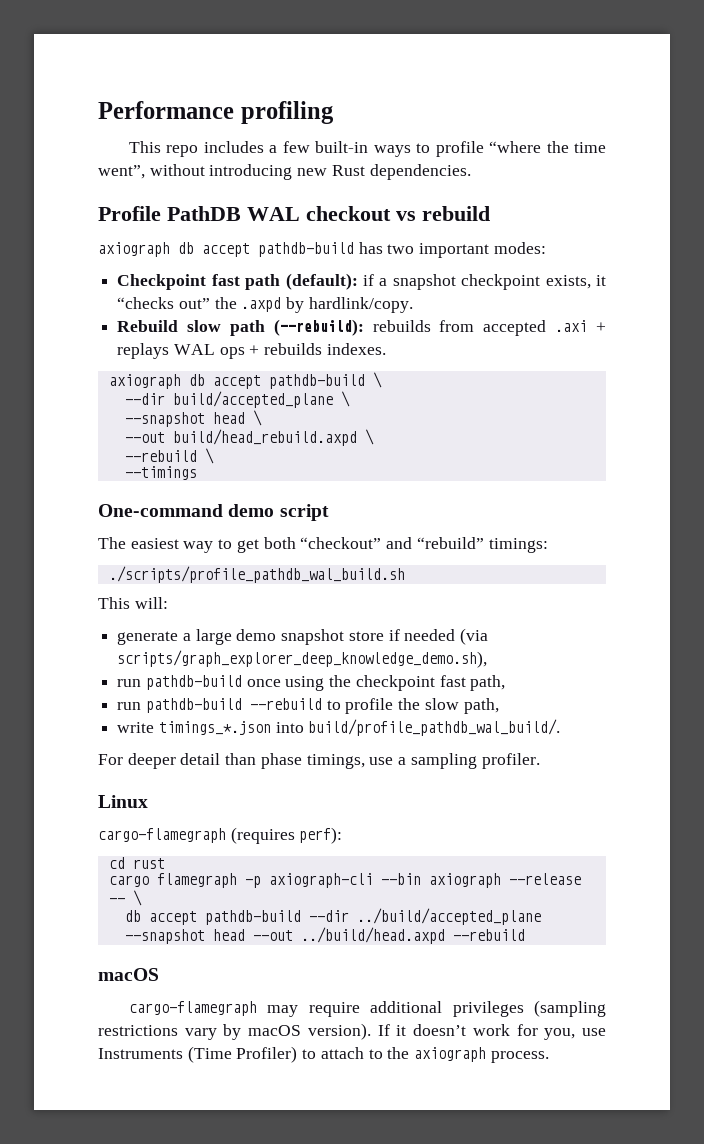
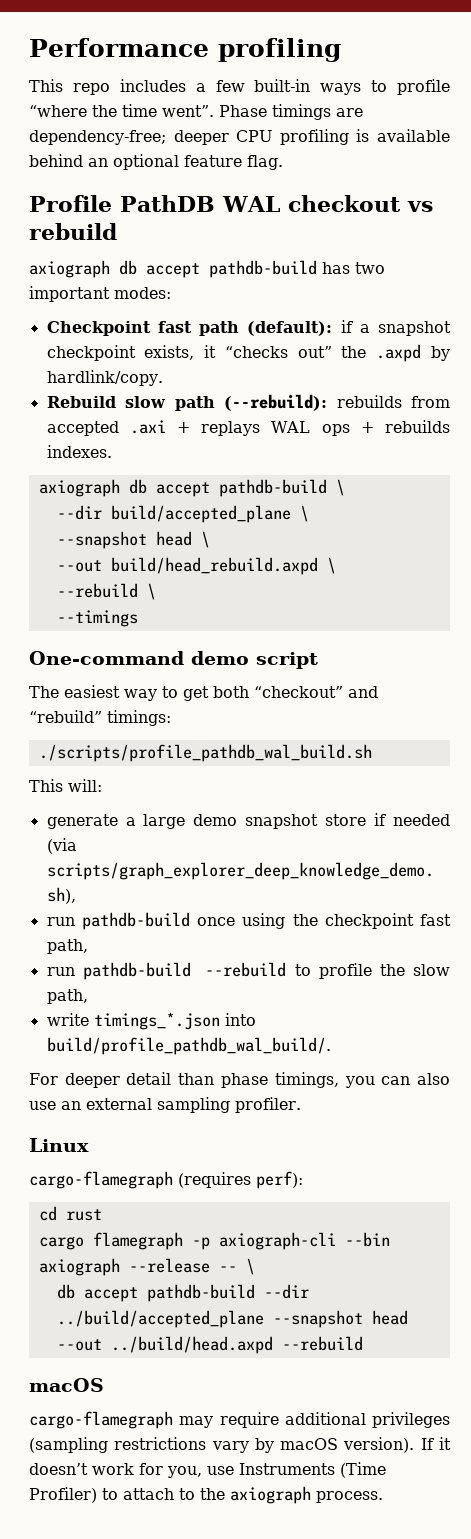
- This repo includes a few built-in ways to profile “where the time went”, without introducing new Rust dependencies.
+ This repo includes a few built-in ways to profile “where the time went”. Phase timings are dependency-free; deeper CPU profiling is available behind an optional feature flag.
- For deeper detail than phase timings, use a sampling profiler.
+ For deeper detail than phase timings, you can also use an external sampling profiler.

